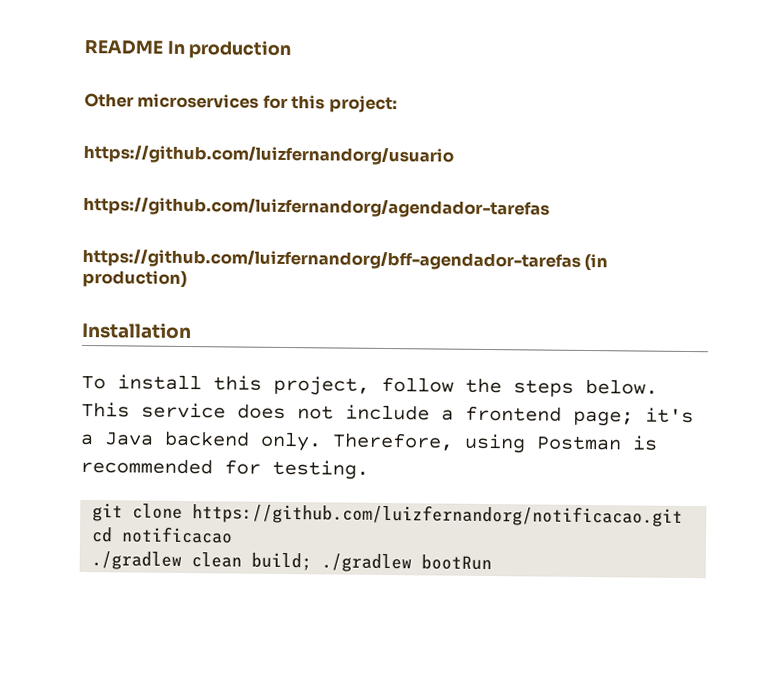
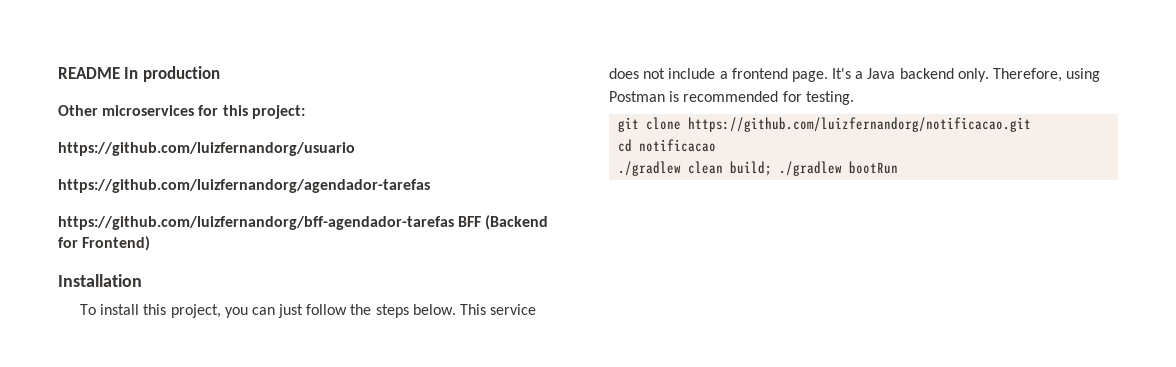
- https://github.com/luizfernandorg/bff-agendador-tarefas (in production)
+ https://github.com/luizfernandorg/bff-agendador-tarefas BFF (Backend for Frontend)
- To install this project, follow the steps below.
+ To install this project, you can just follow the steps below.
- This service does not include a frontend page; it's a Java backend only.
+ This service does not include a frontend page. It's a Java backend only.

